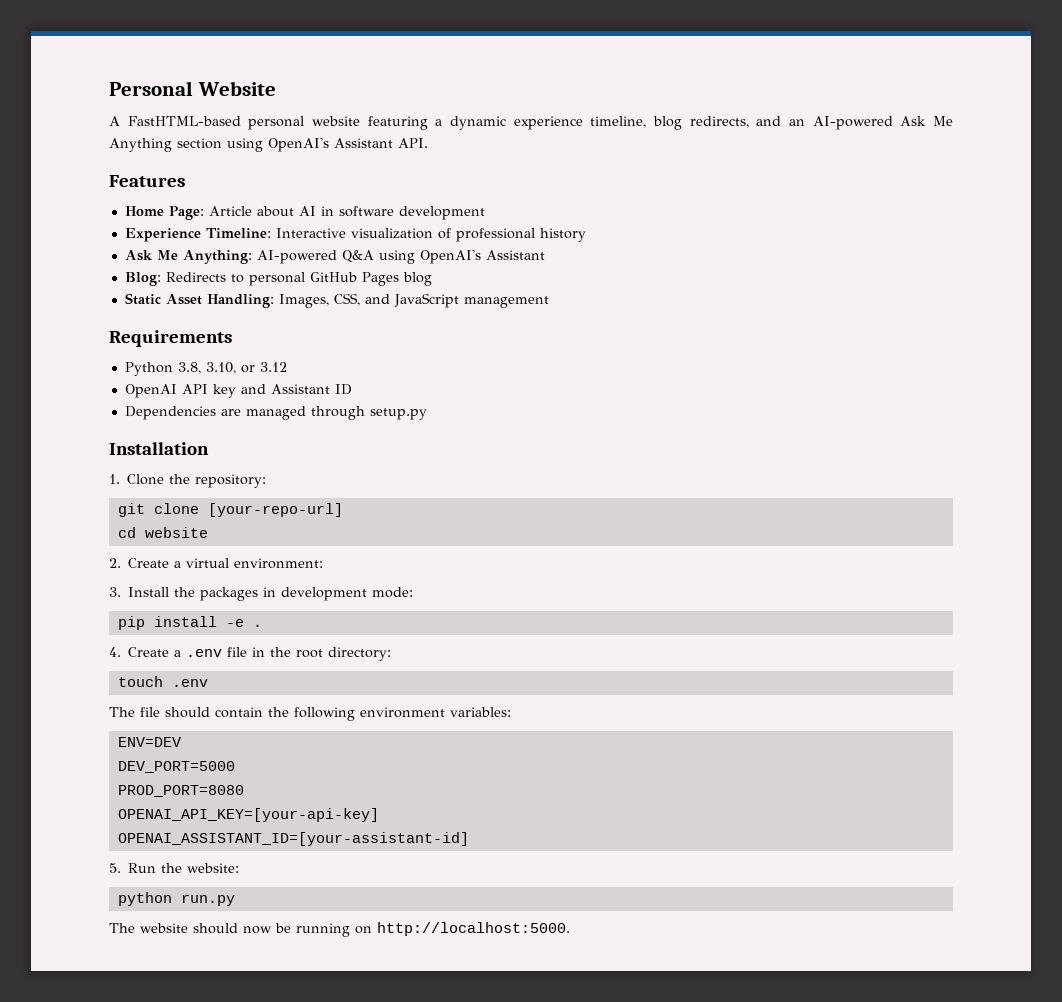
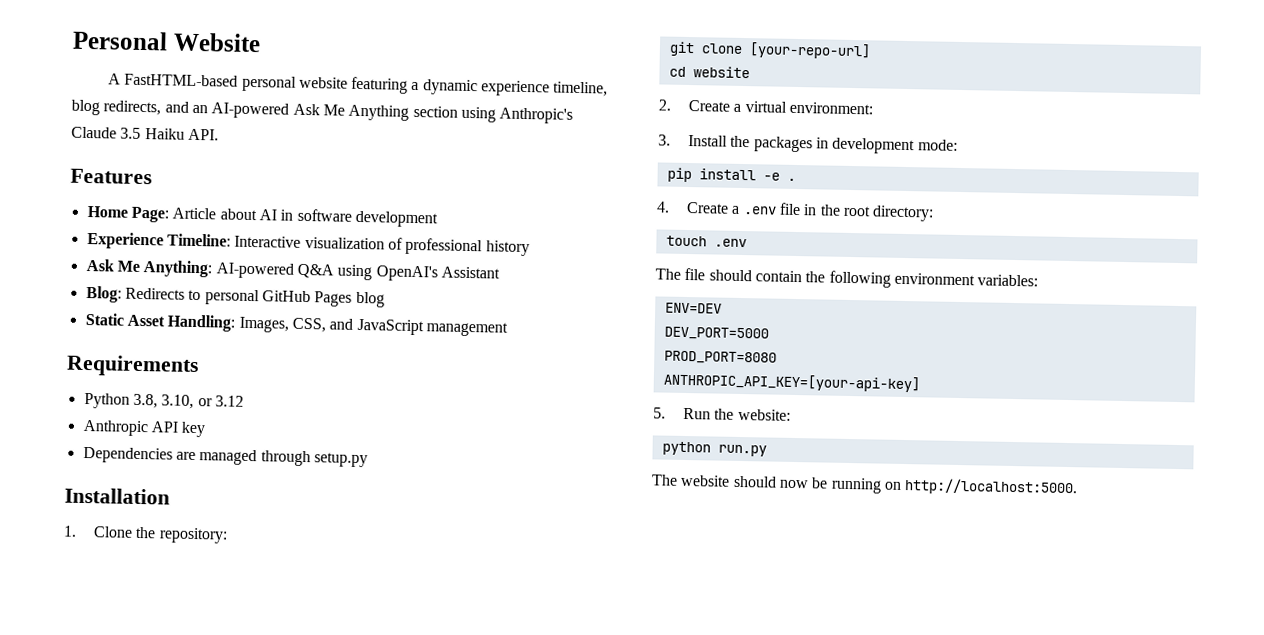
- A FastHTML-based personal website featuring a dynamic experience timeline, blog redirects, and an AI-powered Ask Me Anything section using OpenAI's Assistant API.
+ A FastHTML-based personal website featuring a dynamic experience timeline, blog redirects, and an AI-powered Ask Me Anything section using Anthropic's Claude 3.5 Haiku API.
- OpenAI API key and Assistant ID
+ Anthropic API key
- OPENAI_API_KEY=[your-api-key]
- OPENAI_ASSISTANT_ID=[your-assistant-id]
+ ANTHROPIC_API_KEY=[your-api-key]

